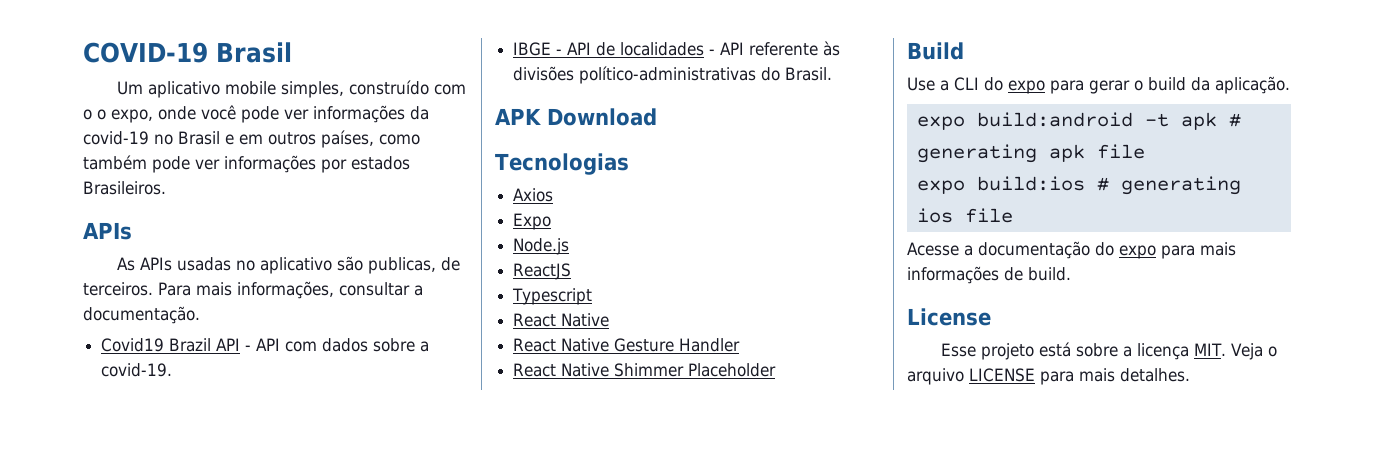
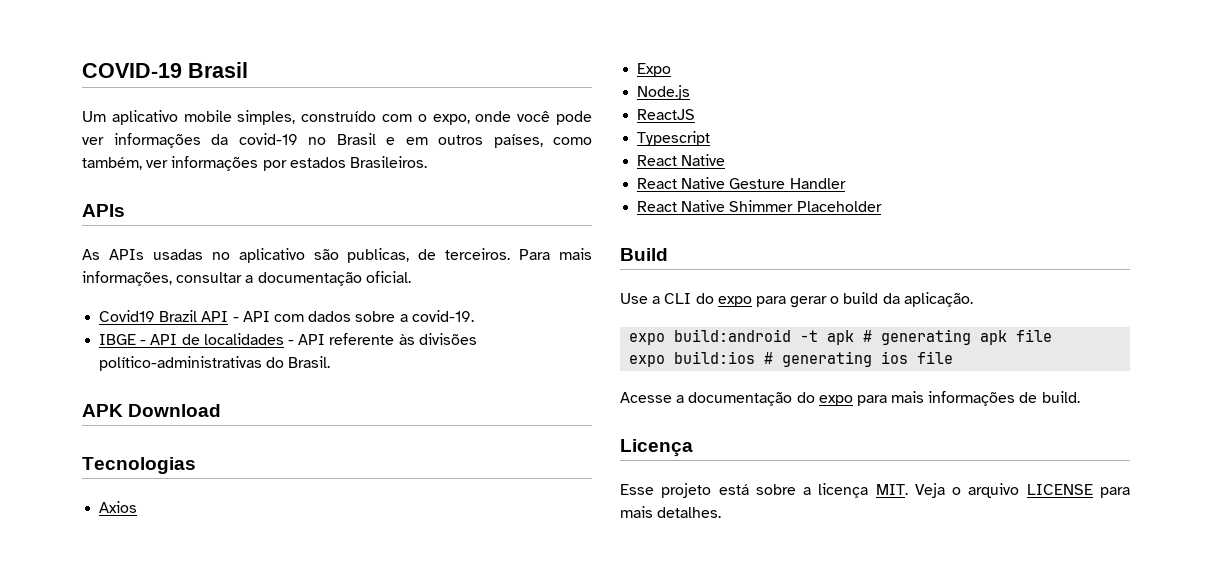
- Um aplicativo mobile simples, construído com o o expo, onde você pode ver informações da covid-19 no Brasil e em outros países, como também pode ver informações por estados Brasileiros.
+ Um aplicativo mobile simples, construído com o expo, onde você pode ver informações da covid-19 no Brasil e em outros países, como também, ver informações por estados Brasileiros.
- Para mais informações, consultar a documentação.
+ Para mais informações, consultar a documentação oficial.
- License
+ Licença

